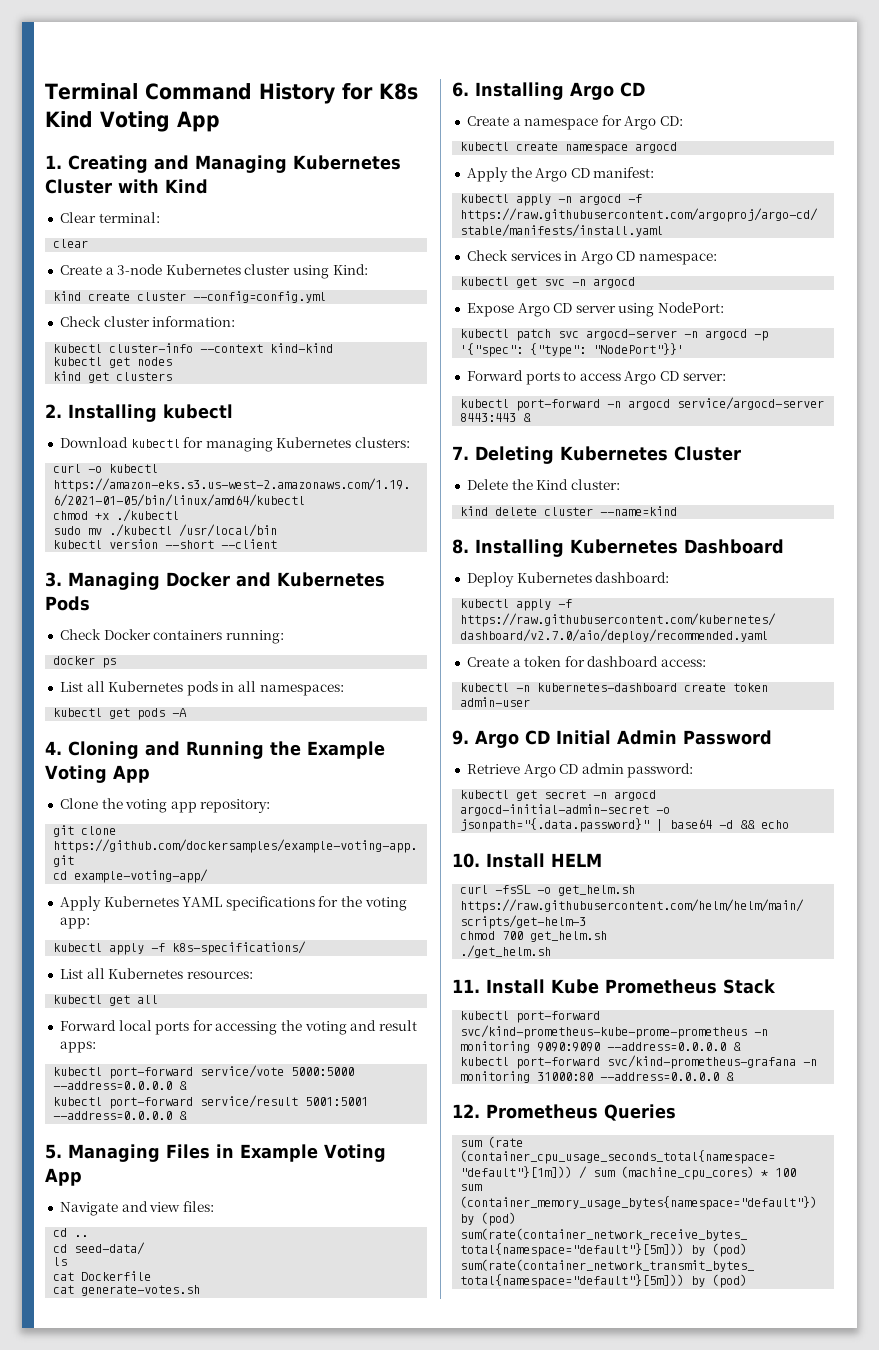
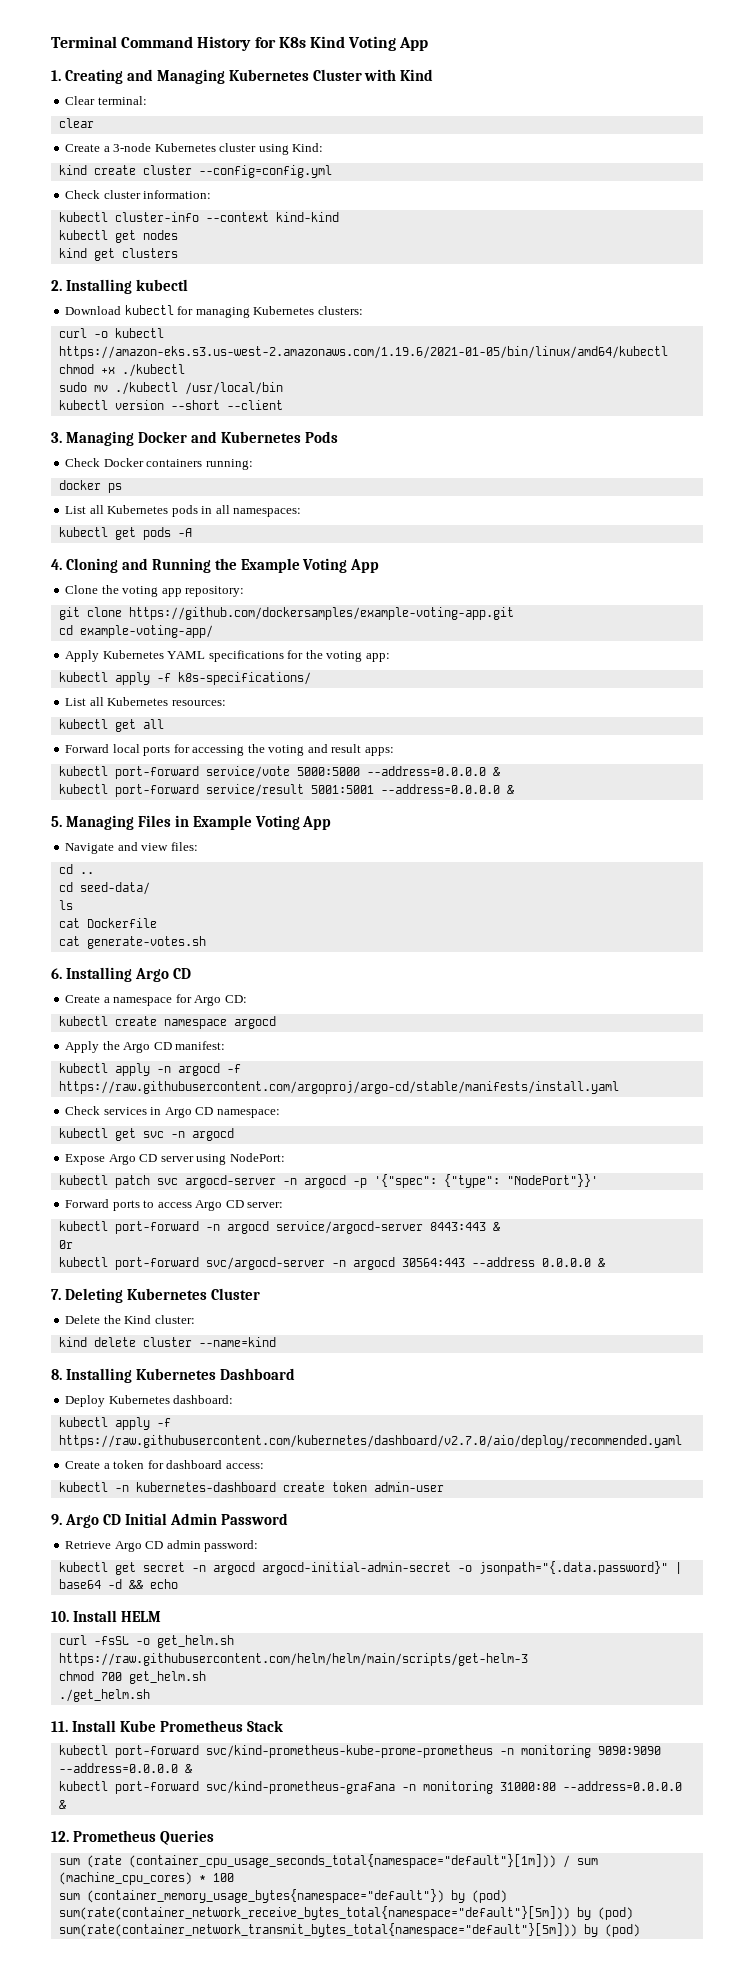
+ 0r
+ kubectl port-forward svc/argocd-server -n argocd 30564:443 --address 0.0.0.0 &

